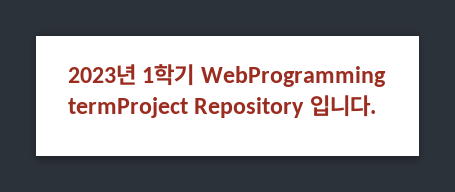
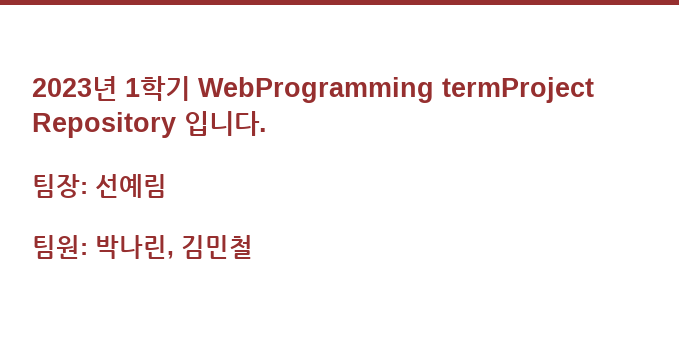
+ 팀장: 선예림
+ 팀원: 박나린, 김민철

